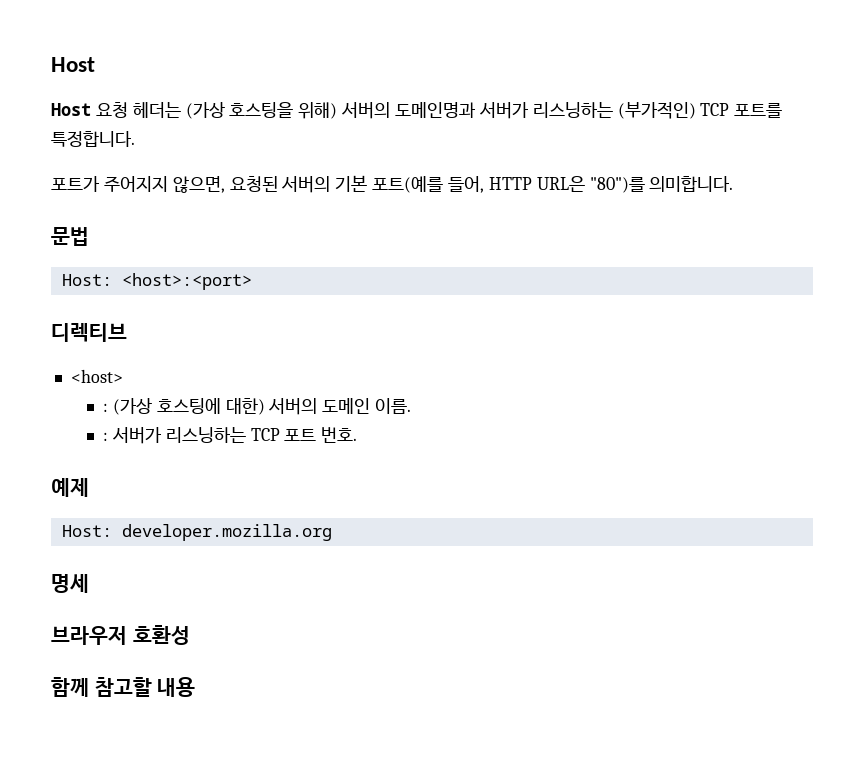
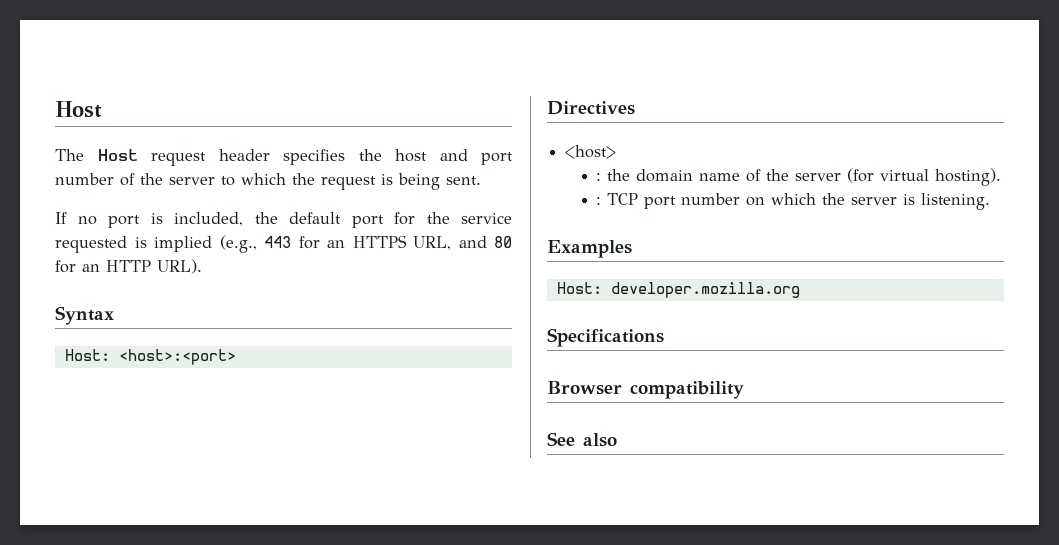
- Host 요청 헤더는 (가상 호스팅을 위해) 서버의 도메인명과 서버가 리스닝하는 (부가적인) TCP 포트를 특정합니다.
- 포트가 주어지지 않으면, 요청된 서버의 기본 포트(예를 들어, HTTP URL은 "80")를 의미합니다.
- 문법
+ The Host request header specifies the host and port number of the server to which the request is being sent.
+ If no port is included, the default port for the service requested is implied (e.g., 443 for an HTTPS URL, and 80 for an HTTP URL).
+ Syntax
- 디렉티브
+ Directives
- : (가상 호스팅에 대한) 서버의 도메인 이름.
- : 서버가 리스닝하는 TCP 포트 번호.
- 예제
+ : the domain name of the server (for virtual hosting).
+ : TCP port number on which the server is listening.
+ Examples
  Host: developer.mozilla.org
- 명세
- 브라우저 호환성
- 함께 참고할 내용
+ Specifications
+ Browser compatibility
+ See also

